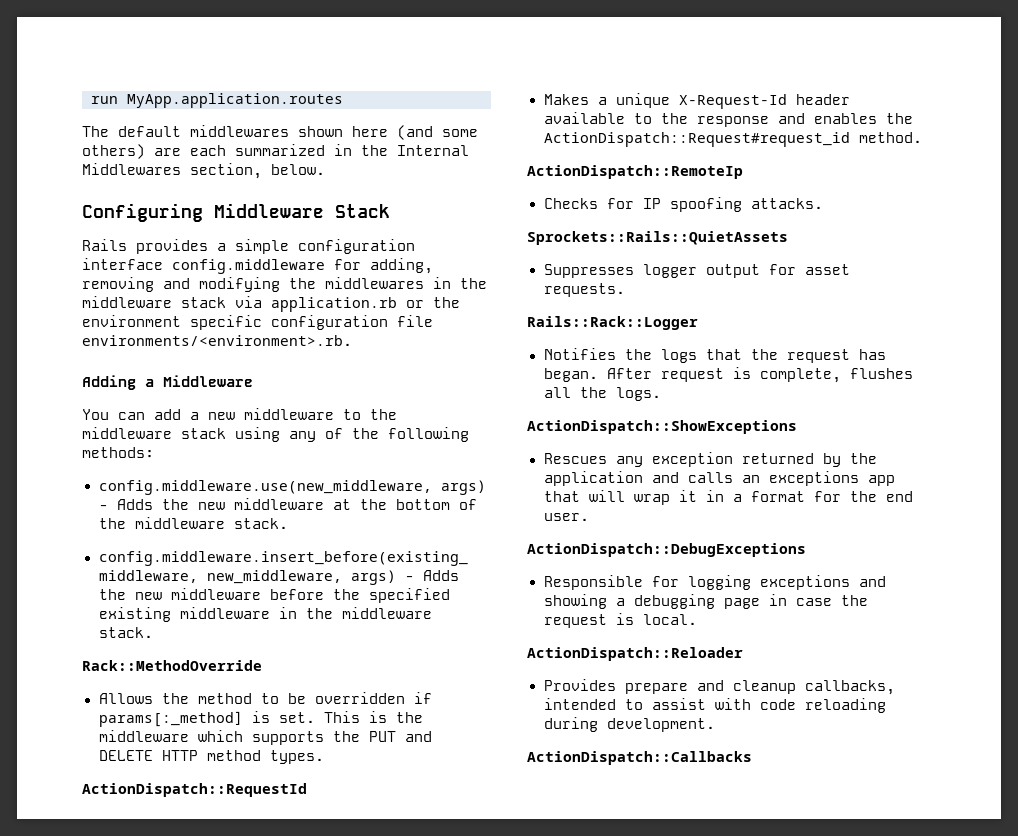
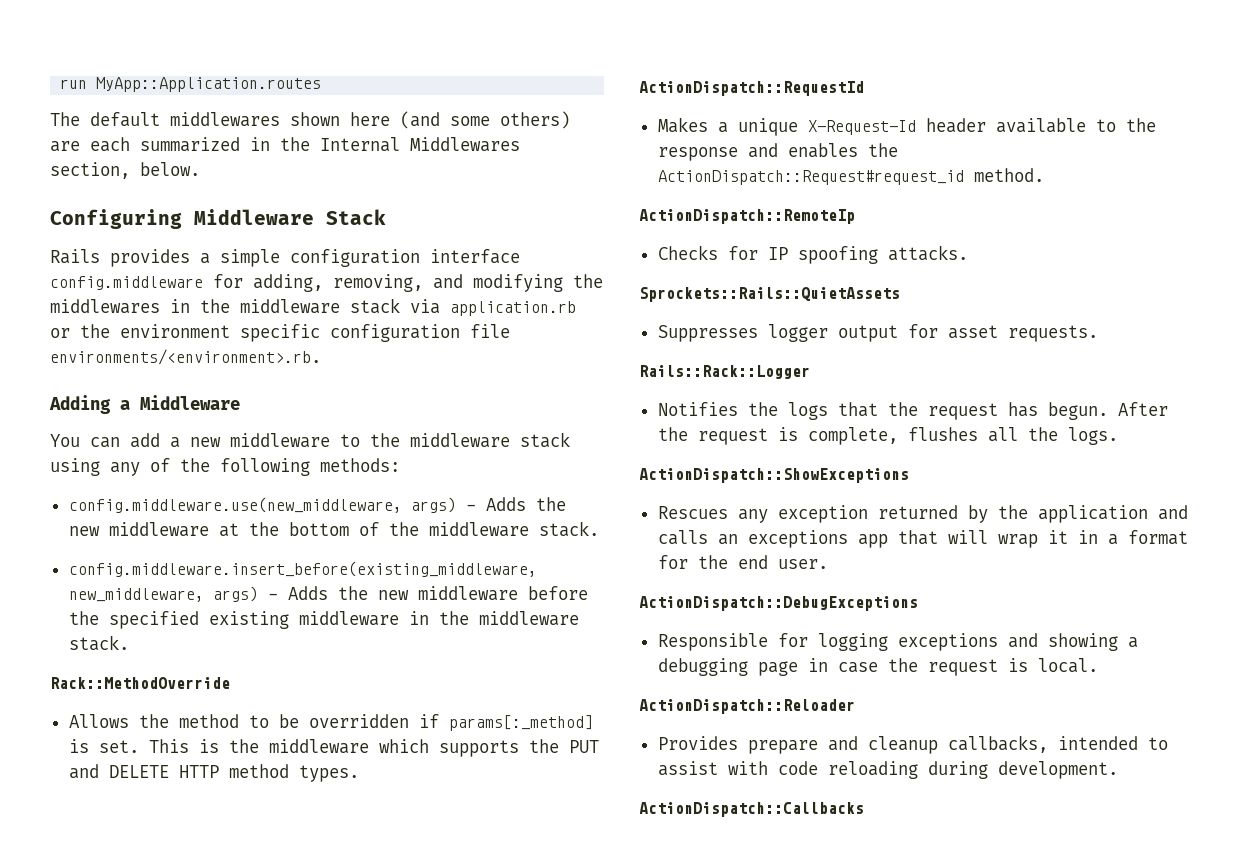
- run MyApp.application.routes
+ run MyApp::Application.routes
- Rails provides a simple configuration interface config.middleware for adding, removing and modifying the middlewares in the middleware stack via application.rb or the environment specific configuration file environments/<environment>.rb.
+ Rails provides a simple configuration interface config.middleware for adding, removing, and modifying the middlewares in the middleware stack via application.rb or the environment specific configuration file environments/<environment>.rb.
- Notifies the logs that the request has began. After request is complete, flushes all the logs.
+ Notifies the logs that the request has begun. After the request is complete, flushes all the logs.

